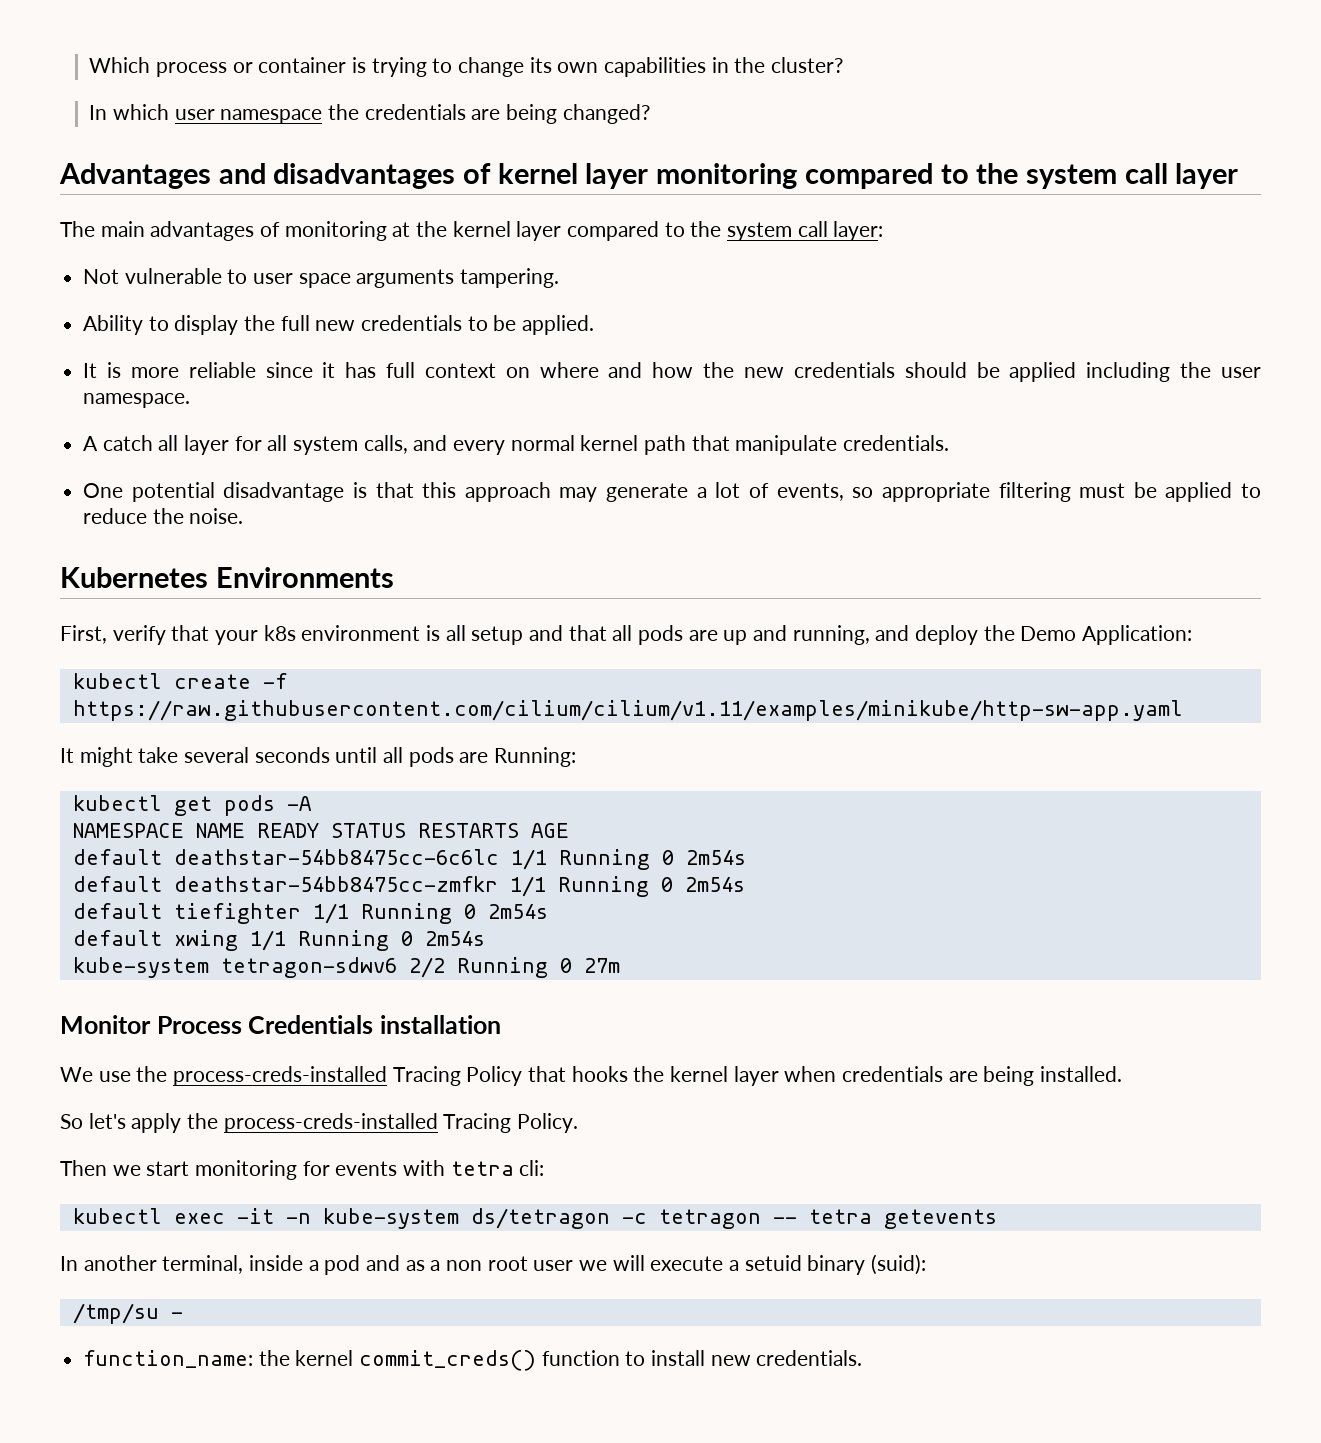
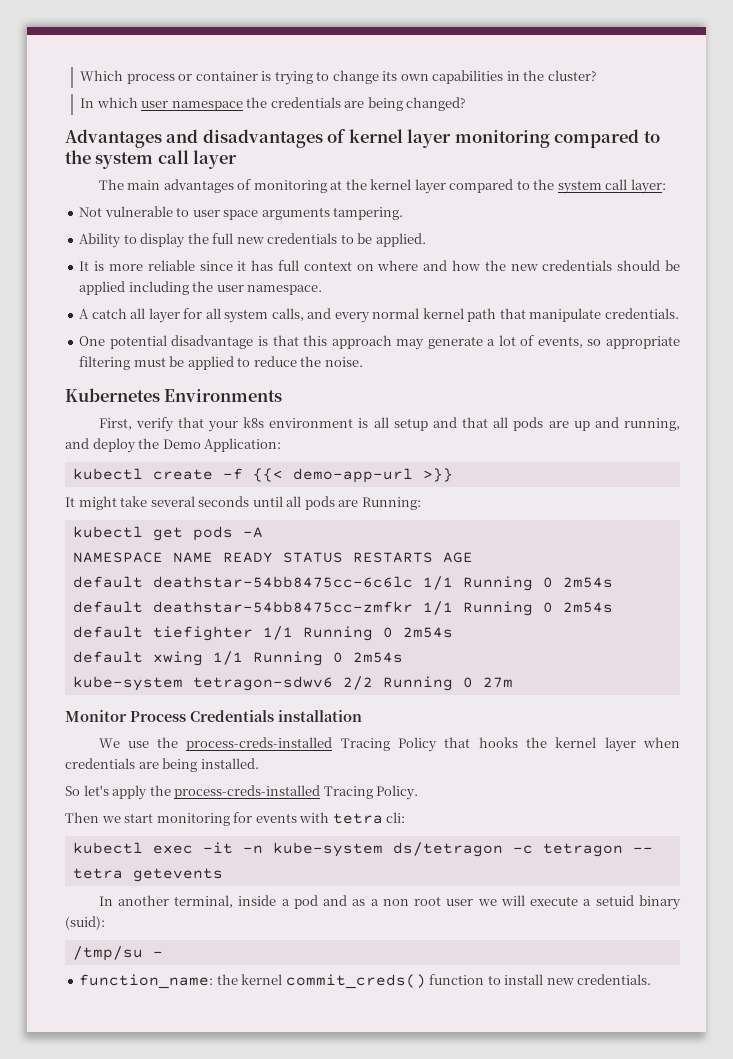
- kubectl create -f https://raw.githubusercontent.com/cilium/cilium/v1.11/examples/minikube/http-sw-app.yaml
+ kubectl create -f {{< demo-app-url >}}

